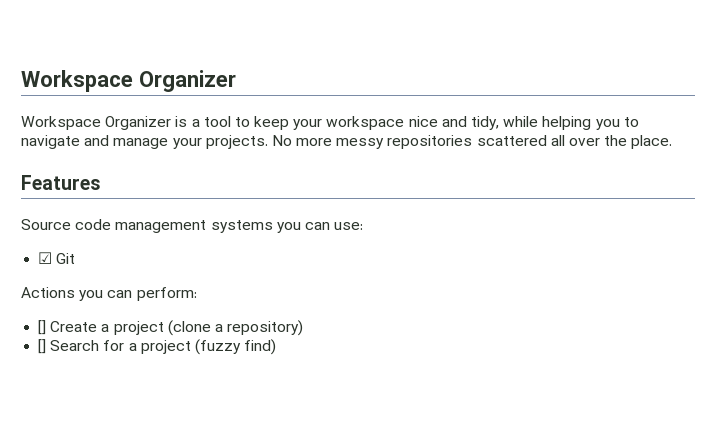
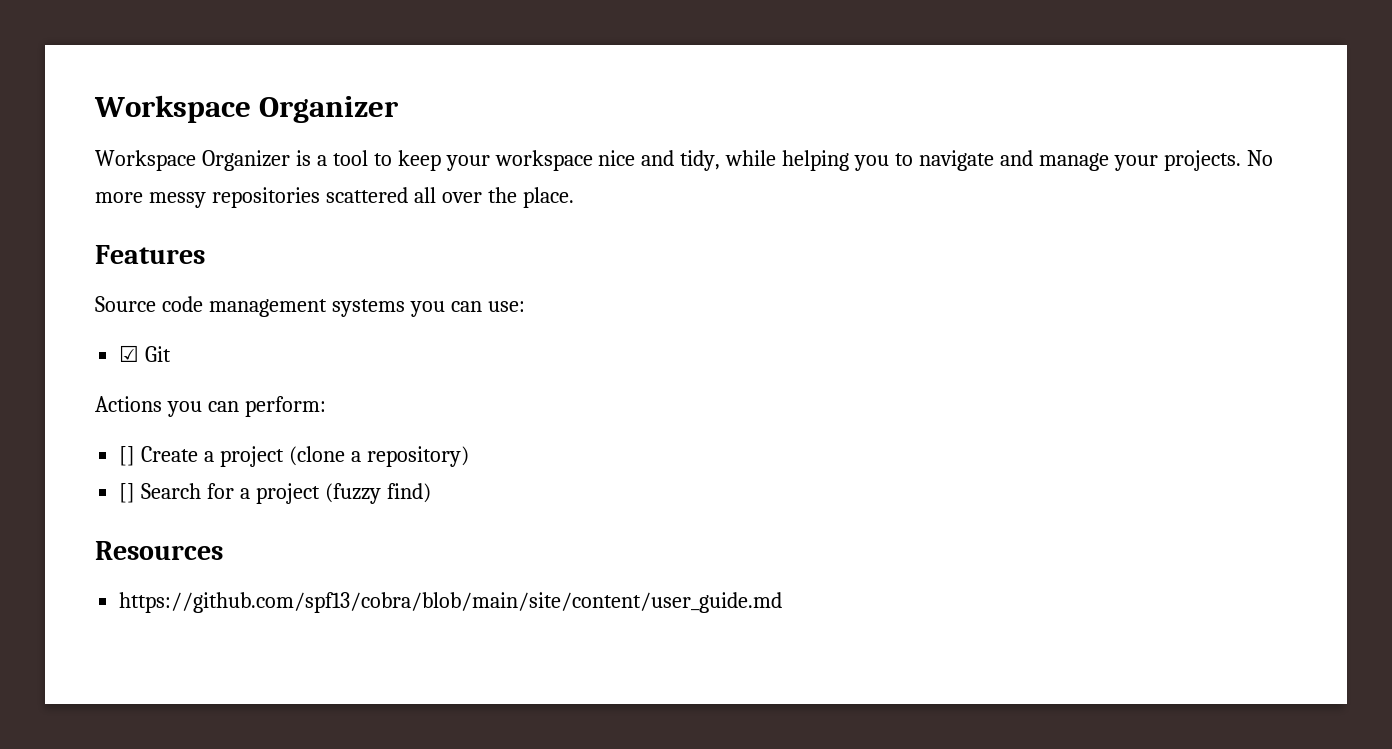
+ Resources
+ https://github.com/spf13/cobra/blob/main/site/content/user_guide.md

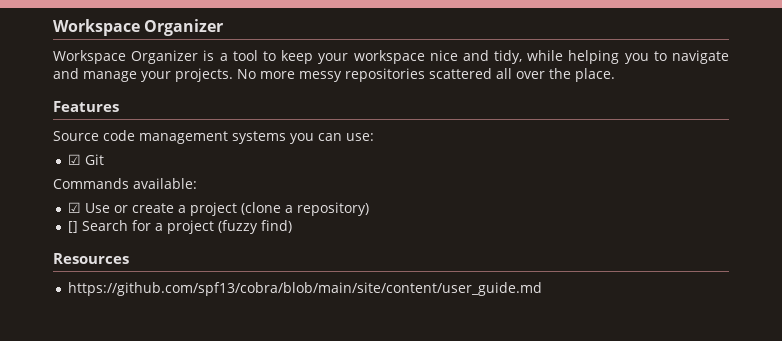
- Actions you can perform:
- [] Create a project (clone a repository)
+ Commands available:
+ ☑ Use or create a project (clone a repository)

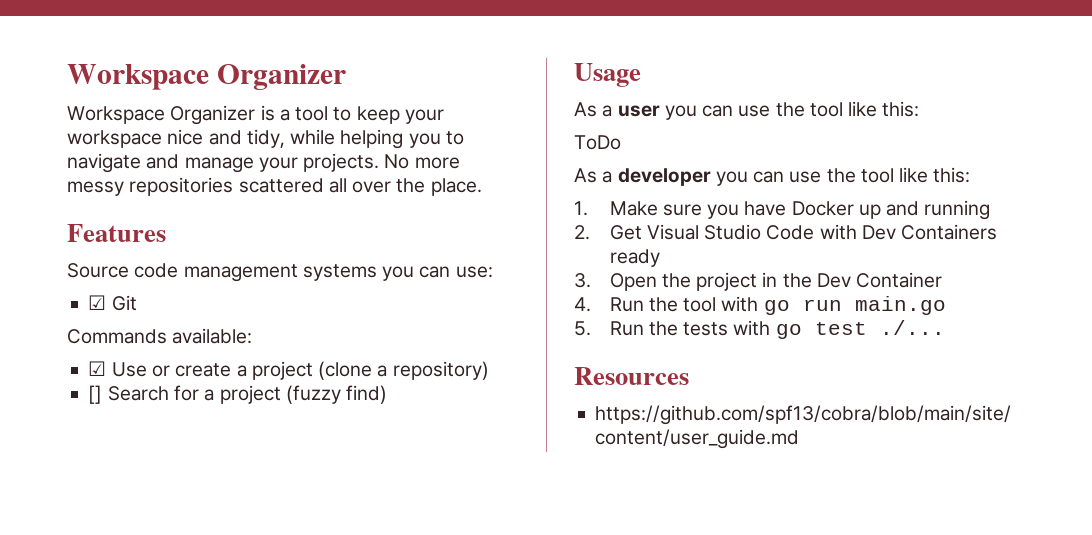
+ Usage
+ As a user you can use the tool like this:
+ ToDo
+ As a developer you can use the tool like this:
+ 1. Make sure you have Docker up and running
+ 2. Get Visual Studio Code with Dev Containers ready
+ 3. Open the project in the Dev Container
+ 4. Run the tool with go run main.go
+ 5. Run the tests with go test ./...

